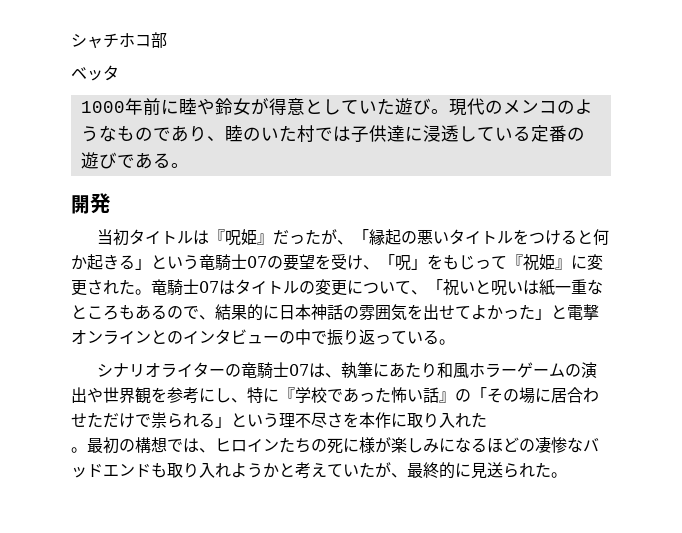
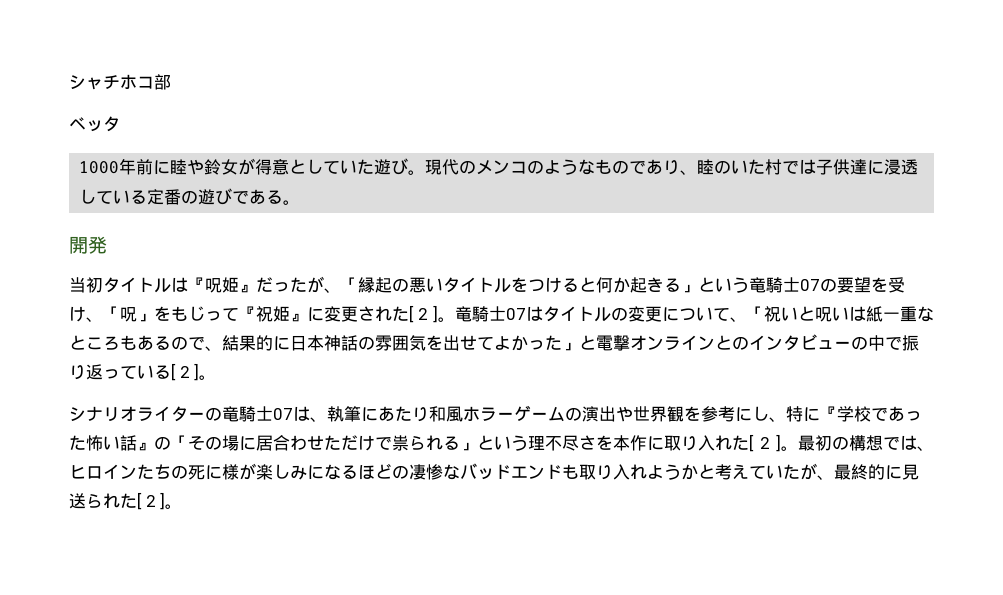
- 当初タイトルは『呪姫』だったが、「縁起の悪いタイトルをつけると何か起きる」という竜騎士07の要望を受け、「呪」をもじって『祝姫』に変更された。
+ 当初タイトルは『呪姫』だったが、「縁起の悪いタイトルをつけると何か起きる」という竜騎士07の要望を受け、「呪」をもじって『祝姫』に変更された[ 2 ]。
- 竜騎士07はタイトルの変更について、「祝いと呪いは紙一重なところもあるので、結果的に日本神話の雰囲気を出せてよかった」と電撃オンラインとのインタビューの中で振り返っている。
+ 竜騎士07はタイトルの変更について、「祝いと呪いは紙一重なところもあるので、結果的に日本神話の雰囲気を出せてよかった」と電撃オンラインとのインタビューの中で振り返っている[ 2 ]。
- シナリオライターの竜騎士07は、執筆にあたり和風ホラーゲームの演出や世界観を参考にし、特に『学校であった怖い話』の「その場に居合わせただけで祟られる」という理不尽さを本作に取り入れた
- 。
+ シナリオライターの竜騎士07は、執筆にあたり和風ホラーゲームの演出や世界観を参考にし、特に『学校であった怖い話』の「その場に居合わせただけで祟られる」という理不尽さを本作に取り入れた[ 2 ]。
- 最初の構想では、ヒロインたちの死に様が楽しみになるほどの凄惨なバッドエンドも取り入れようかと考えていたが、最終的に見送られた。
+ 最初の構想では、ヒロインたちの死に様が楽しみになるほどの凄惨なバッドエンドも取り入れようかと考えていたが、最終的に見送られた[ 2 ]。

